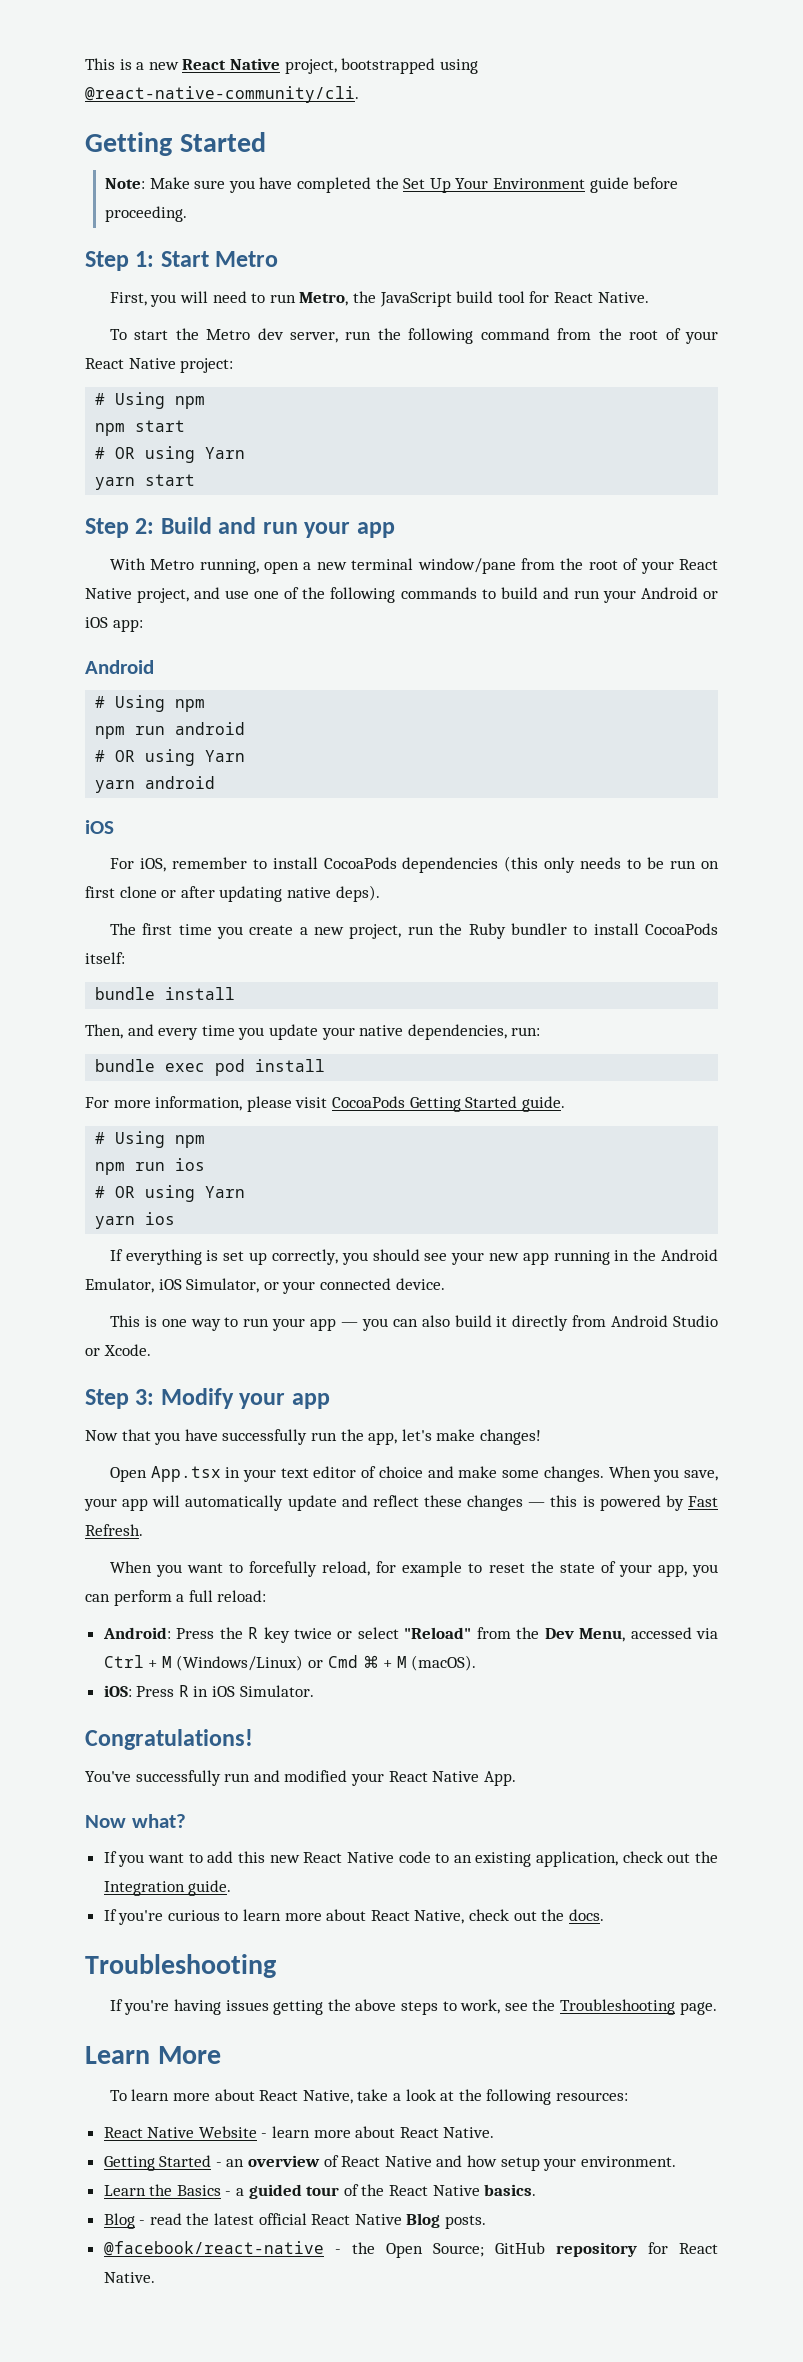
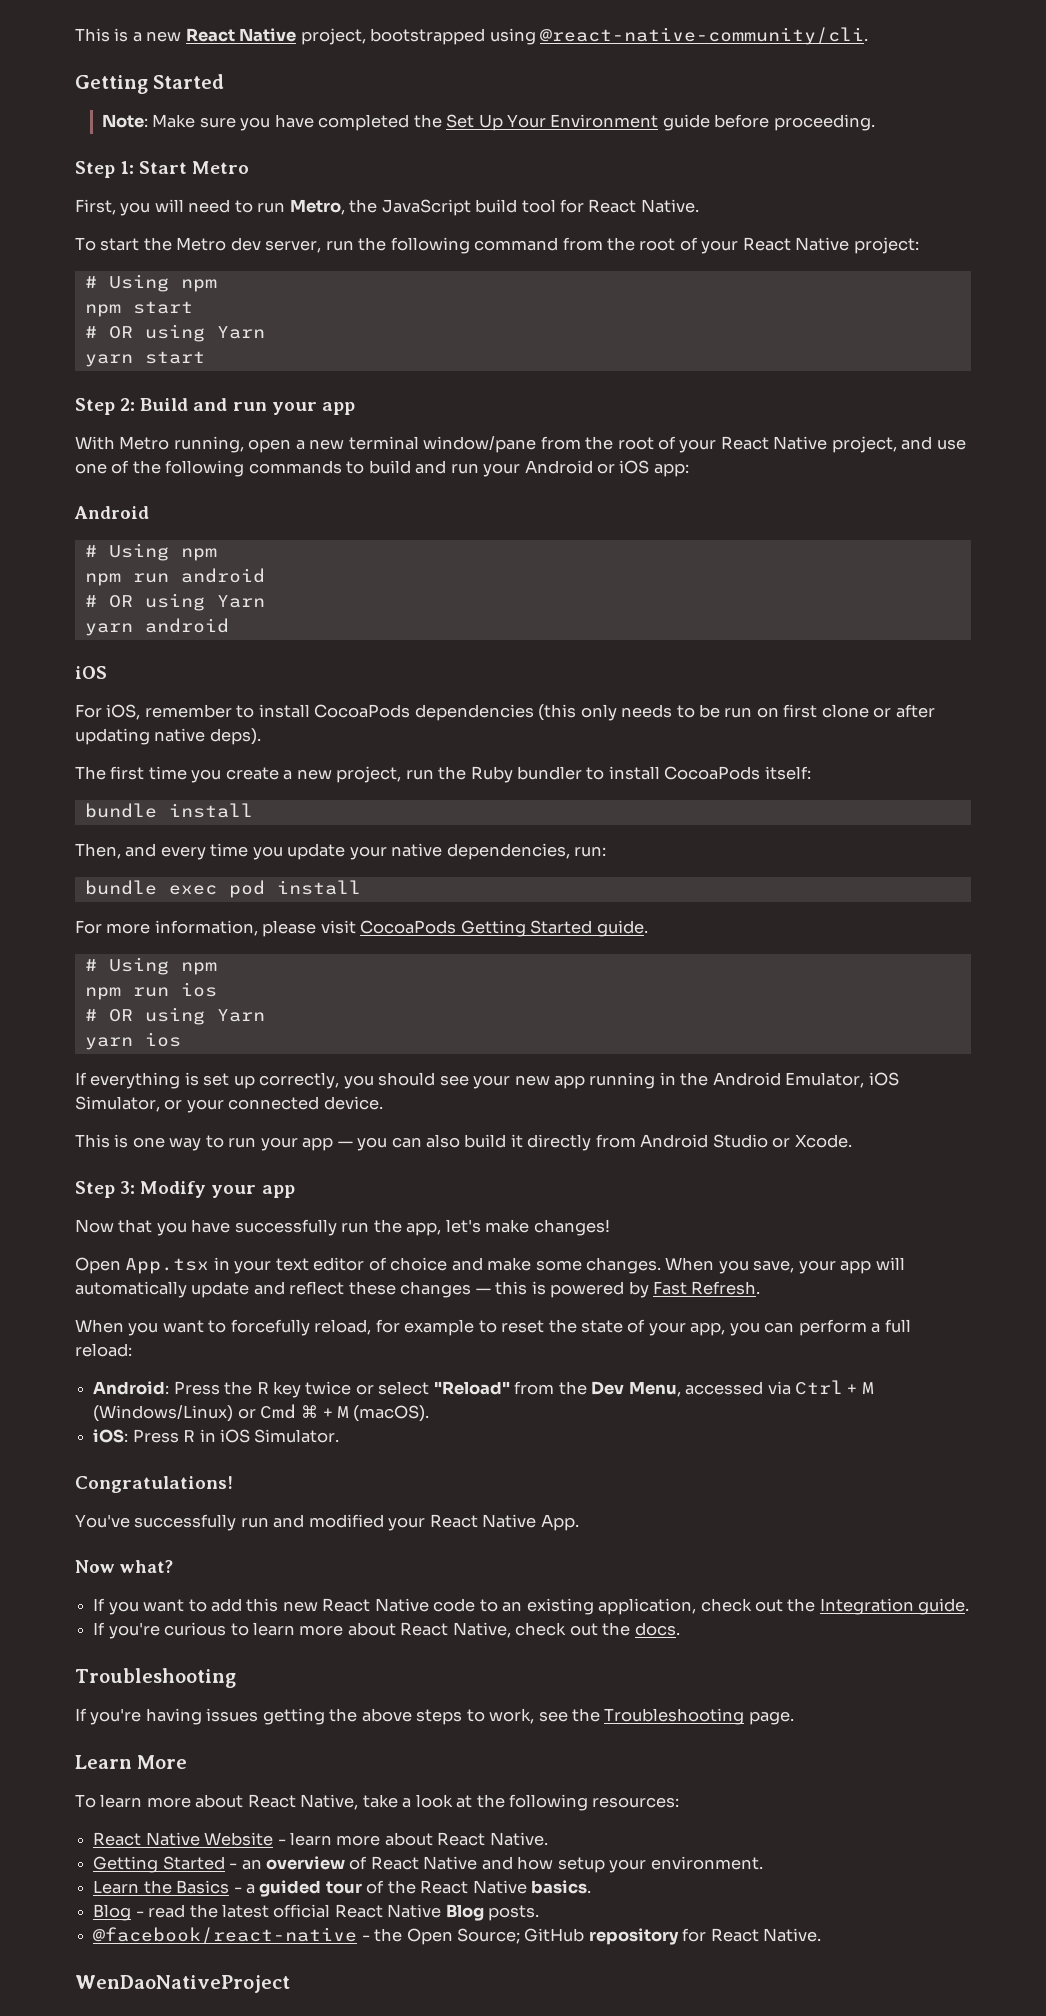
+ WenDaoNativeProject

